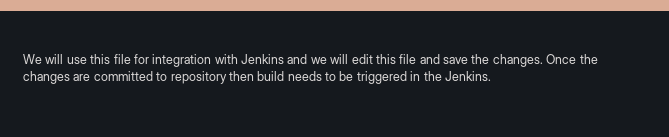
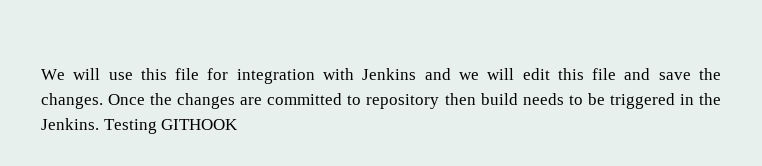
+ Testing GITHOOK

